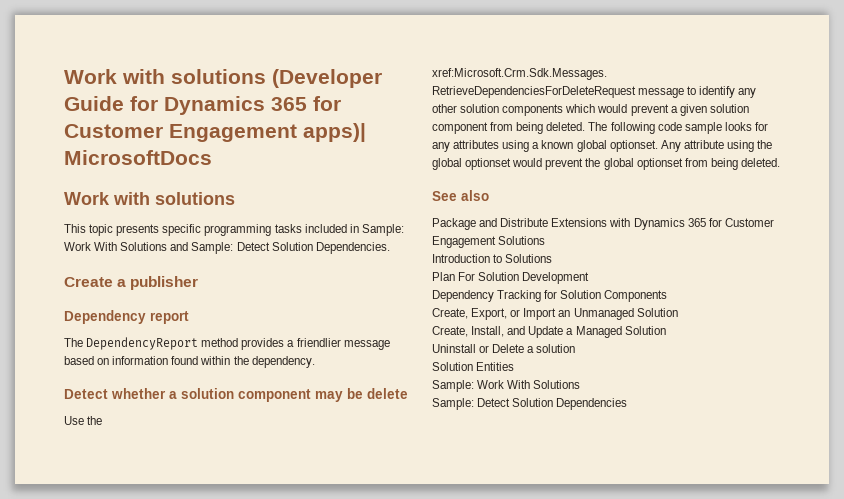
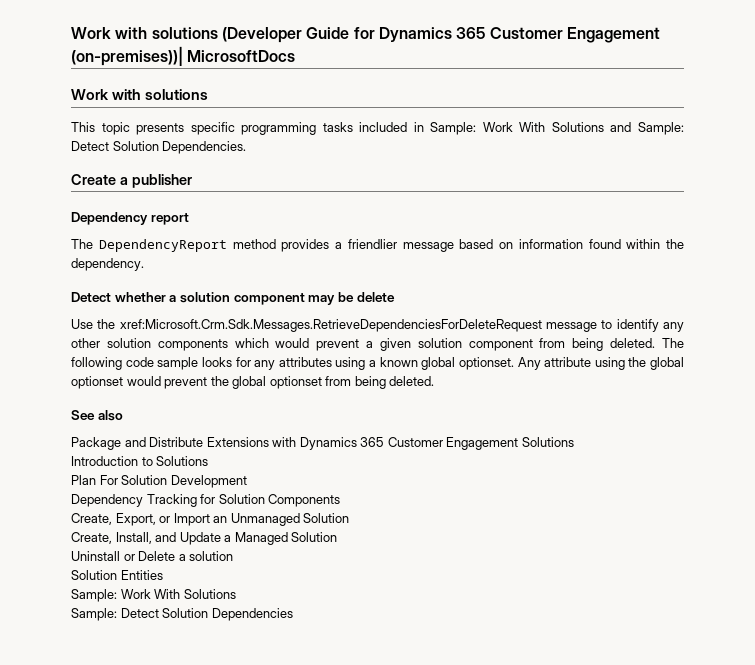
- Work with solutions (Developer Guide for Dynamics 365 for Customer Engagement apps)| MicrosoftDocs
+ Work with solutions (Developer Guide for Dynamics 365 Customer Engagement (on-premises))| MicrosoftDocs
- Package and Distribute Extensions with Dynamics 365 for Customer Engagement Solutions
+ Package and Distribute Extensions with Dynamics 365 Customer Engagement Solutions

